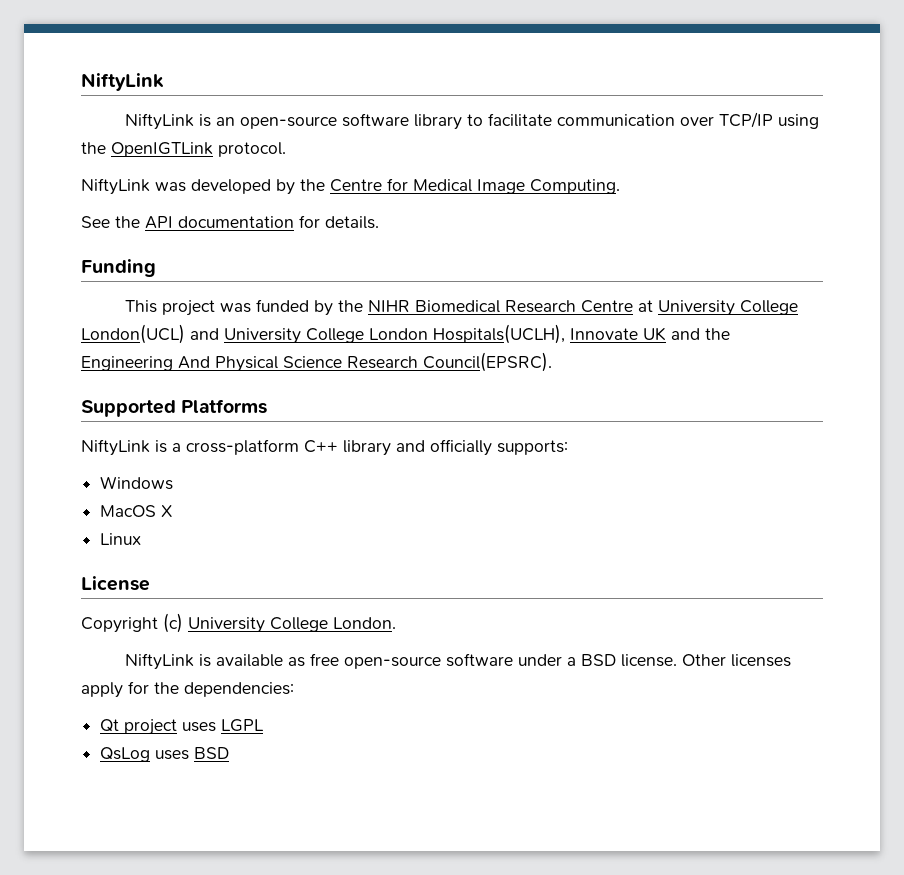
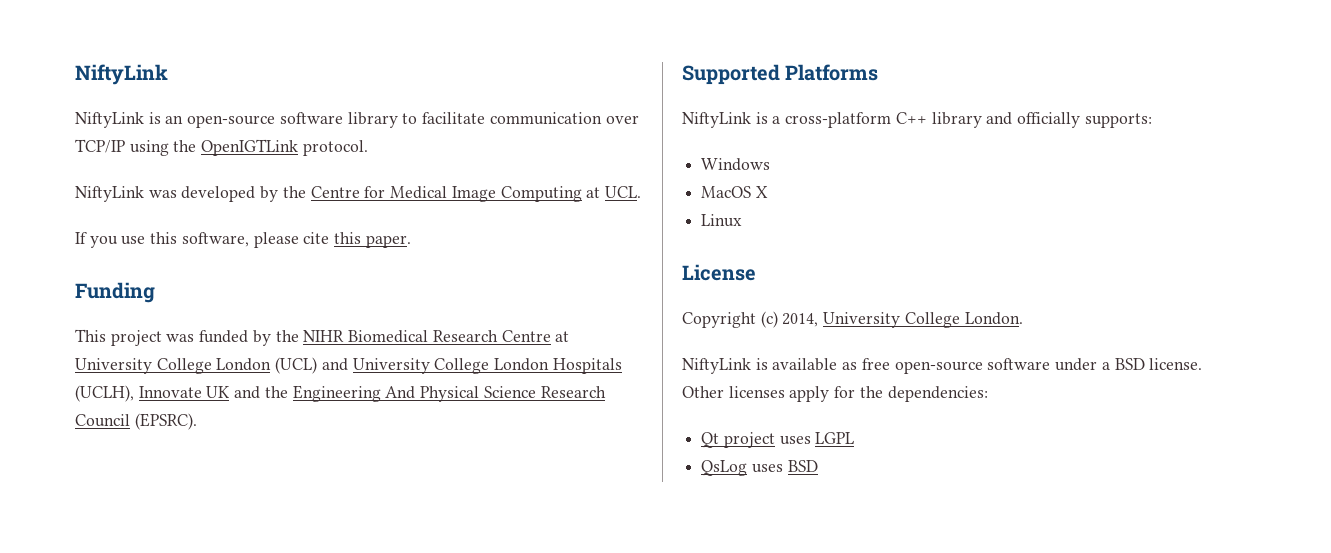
- NiftyLink was developed by the Centre for Medical Image Computing.
- See the API documentation for details.
+ NiftyLink was developed by the Centre for Medical Image Computing at UCL.
+ If you use this software, please cite this paper.
- This project was funded by the NIHR Biomedical Research Centre at University College London(UCL) and University College London Hospitals(UCLH), Innovate UK and the Engineering And Physical Science Research Council(EPSRC).
+ This project was funded by the NIHR Biomedical Research Centre at University College London (UCL) and University College London Hospitals (UCLH), Innovate UK and the Engineering And Physical Science Research Council (EPSRC).
- Copyright (c) University College London.
+ Copyright (c) 2014, University College London.

